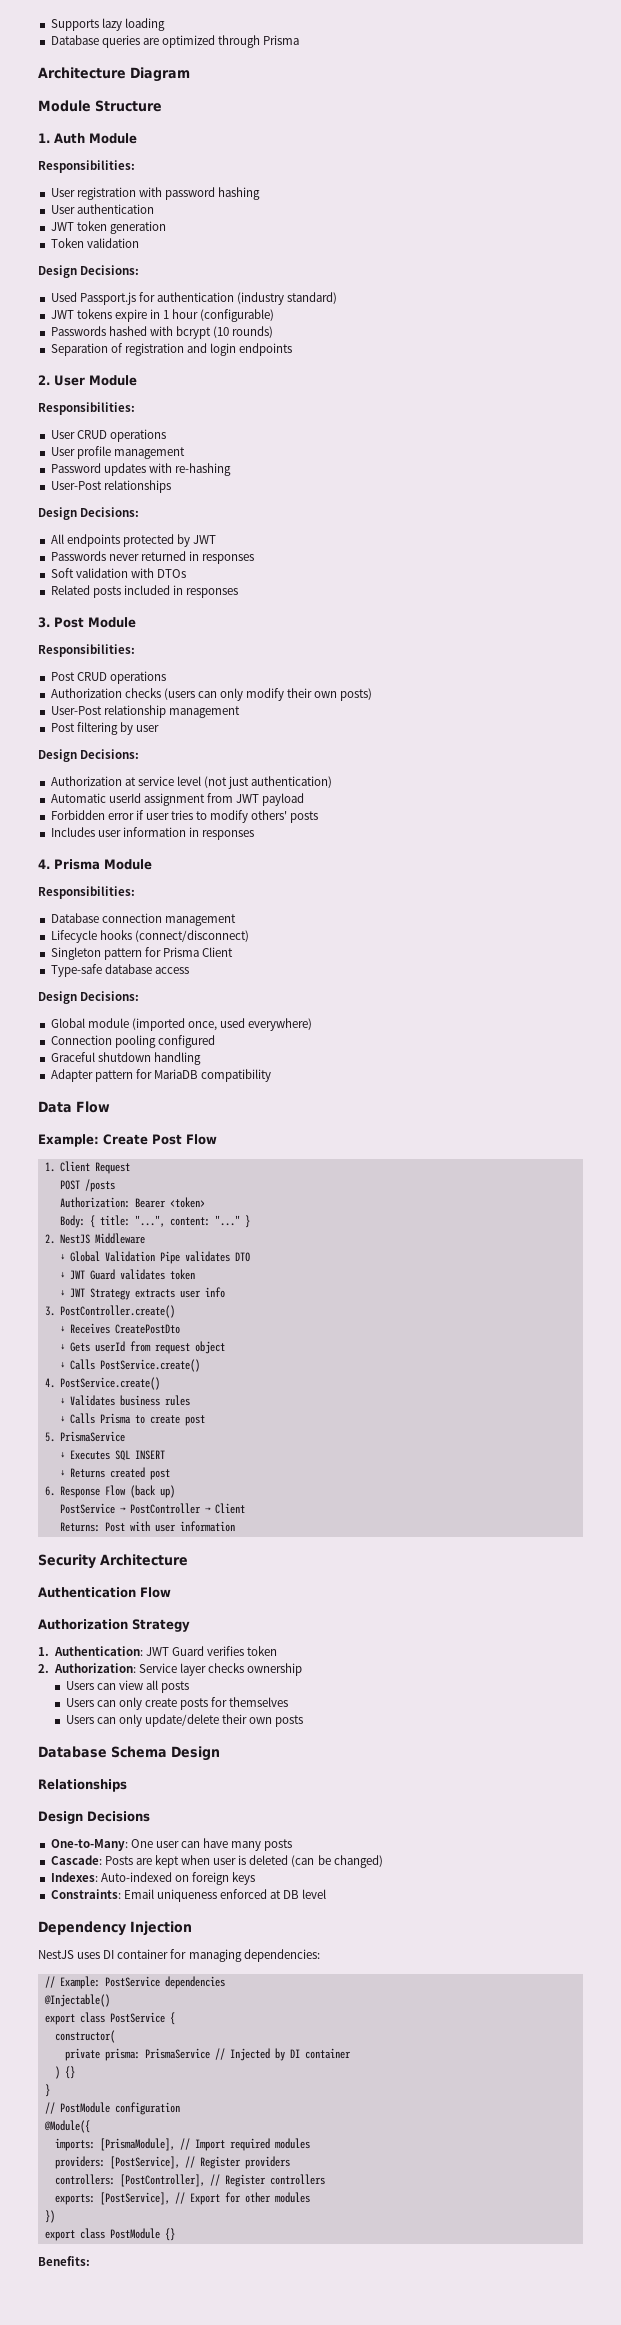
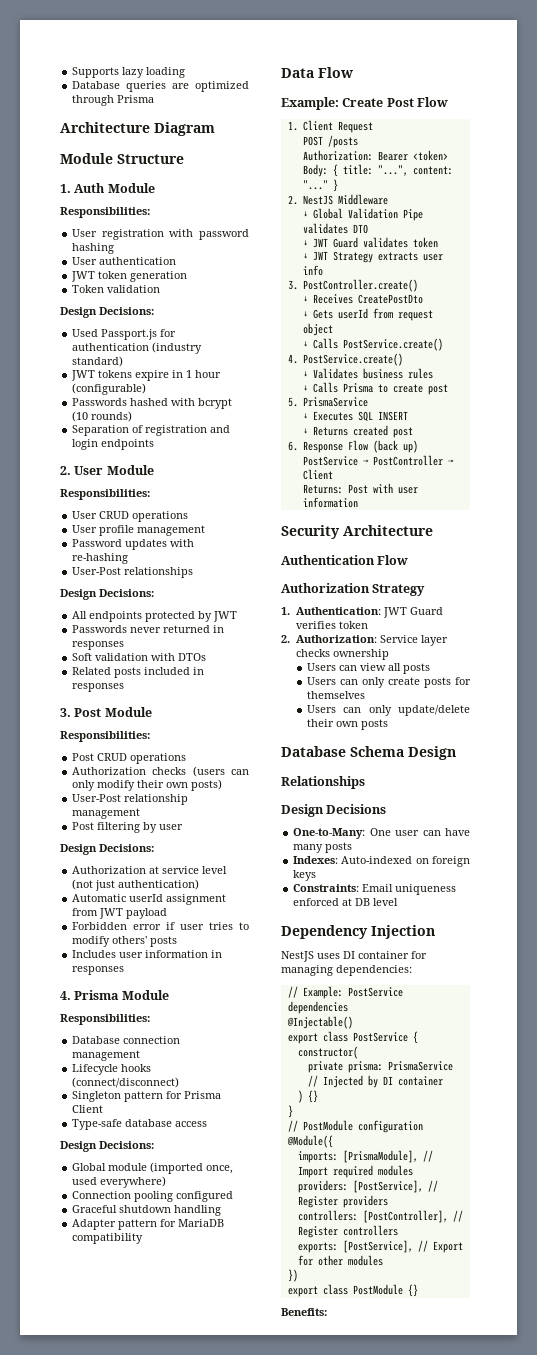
- Cascade: Posts are kept when user is deleted (can be changed)

